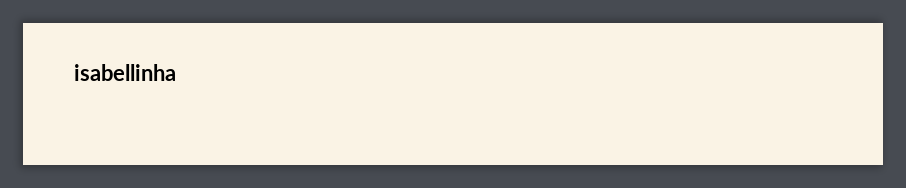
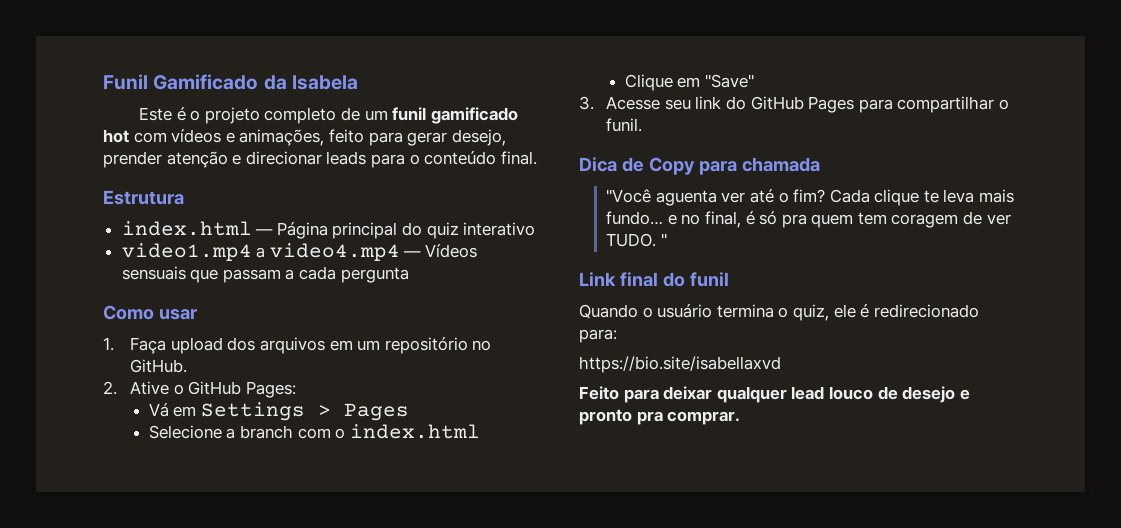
- isabellinha
+ Funil Gamificado da Isabela
+ Este é o projeto completo de um funil gamificado hot com vídeos e animações, feito para gerar desejo, prender atenção e direcionar leads para o conteúdo final.
+ Estrutura
+ index.html — Página principal do quiz interativo
+ video1.mp4 a video4.mp4 — Vídeos sensuais que passam a cada pergunta
+ Como usar
+ 1. Faça upload dos arquivos em um repositório no GitHub.
+ 2. Ative o GitHub Pages:
+ Vá em Settings > Pages
+ Selecione a branch com o index.html
+ Clique em "Save"
+ 3. Acesse seu link do GitHub Pages para compartilhar o funil.
+ Dica de Copy para chamada
+ "Você aguenta ver até o fim? Cada clique te leva mais fundo… e no final, é só pra quem tem coragem de ver TUDO. "
+ Link final do funil
+ Quando o usuário termina o quiz, ele é redirecionado para:
+ https://bio.site/isabellaxvd
+ Feito para deixar qualquer lead louco de desejo e pronto pra comprar.

